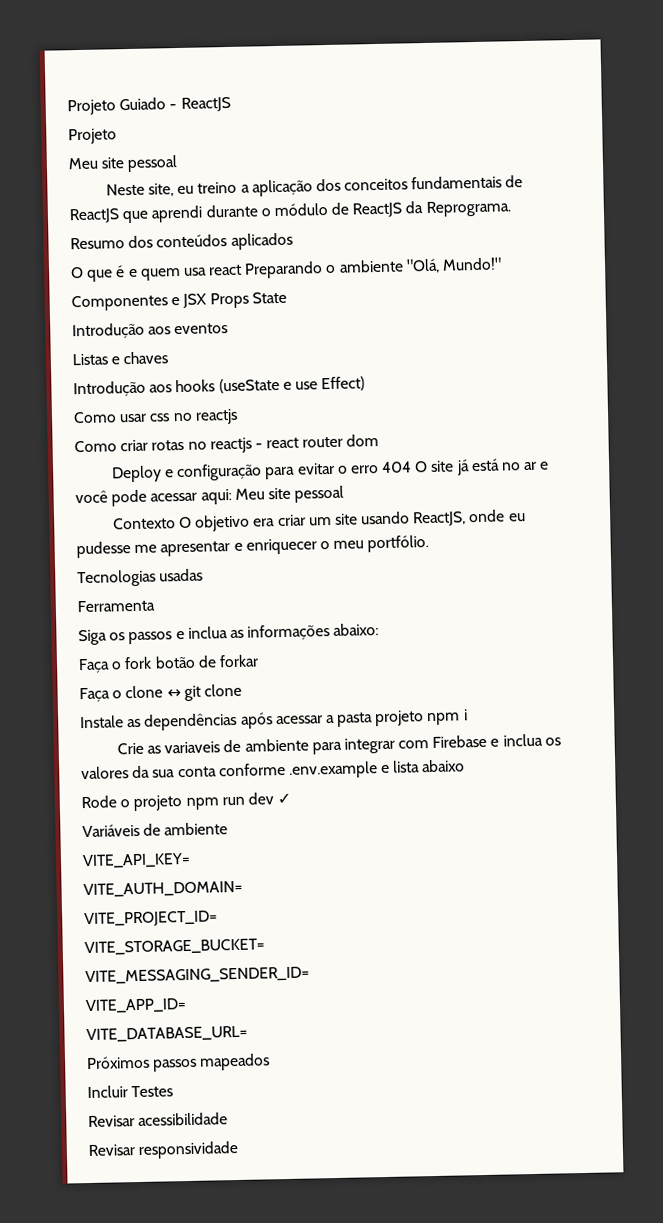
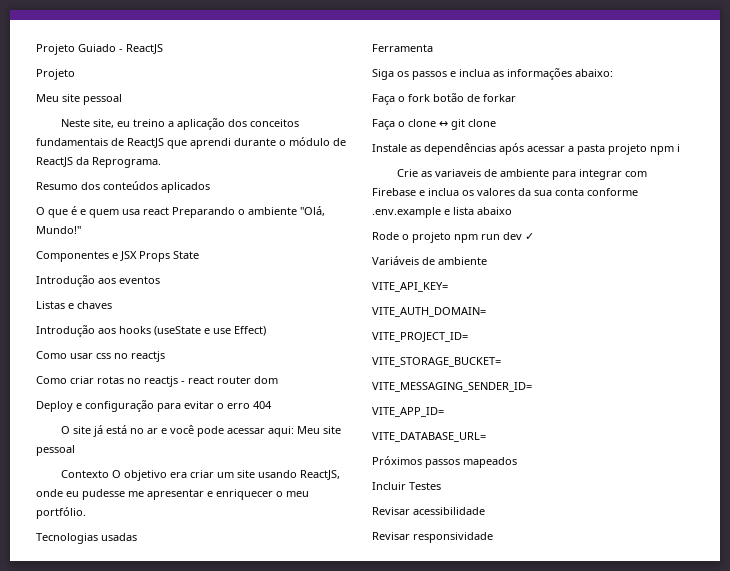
- Deploy e configuração para evitar o erro 404 O site já está no ar e você pode acessar aqui: Meu site pessoal
+ Deploy e configuração para evitar o erro 404
+ O site já está no ar e você pode acessar aqui: Meu site pessoal

